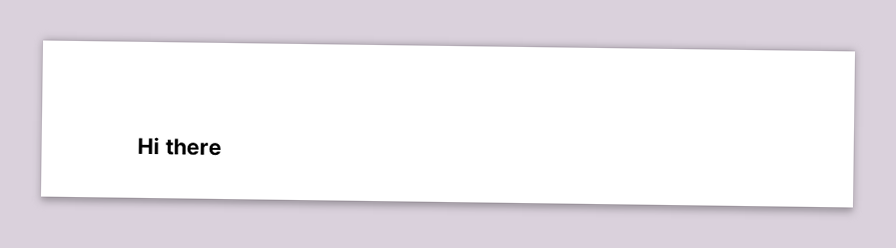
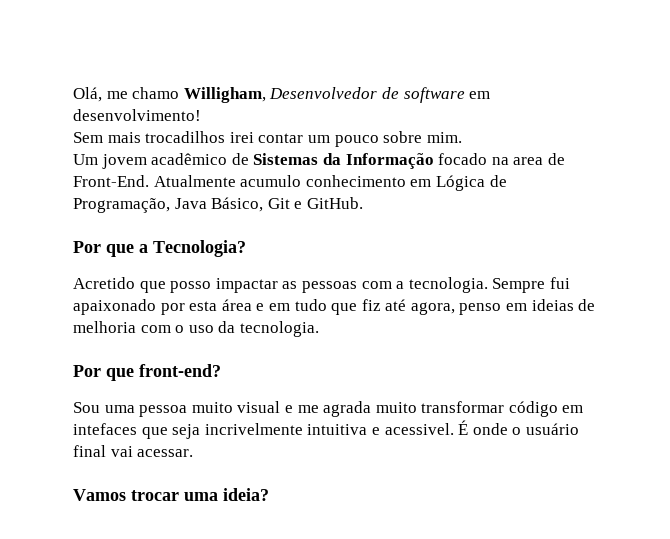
- Hi there
+ Olá, me chamo Willigham, Desenvolvedor de software em desenvolvimento!
+ Sem mais trocadilhos irei contar um pouco sobre mim.
+ Um jovem acadêmico de Sistemas da Informação focado na area de Front-End. Atualmente acumulo conhecimento em Lógica de Programação, Java Básico, Git e GitHub.
+ Por que a Tecnologia?
+ Acretido que posso impactar as pessoas com a tecnologia. Sempre fui apaixonado por esta área e em tudo que fiz até agora, penso em ideias de melhoria com o uso da tecnologia.
+ Por que front-end?
+ Sou uma pessoa muito visual e me agrada muito transformar código em intefaces que seja incrivelmente intuitiva e acessivel. É onde o usuário final vai acessar.
+ Vamos trocar uma ideia?

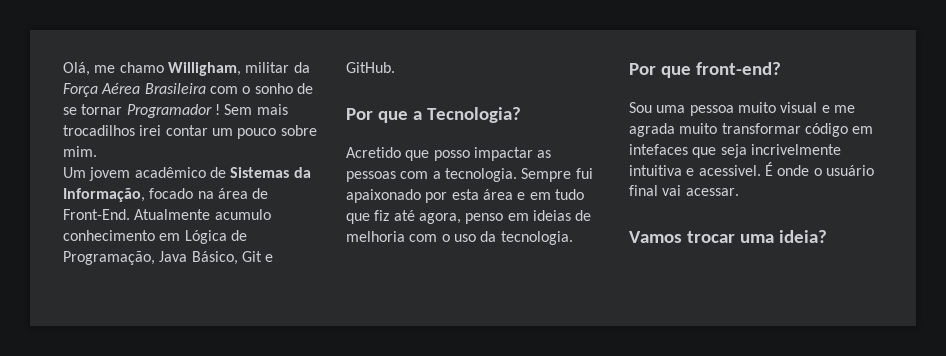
- Olá, me chamo Willigham, Desenvolvedor de software em desenvolvimento!
- Sem mais trocadilhos irei contar um pouco sobre mim.
+ Olá, me chamo Willigham, militar da Força Aérea Brasileira com o sonho de se tornar Programador ! Sem mais trocadilhos irei contar um pouco sobre mim.
- Um jovem acadêmico de Sistemas da Informação focado na area de Front-End.
+ Um jovem acadêmico de Sistemas da Informação, focado na área de Front-End.

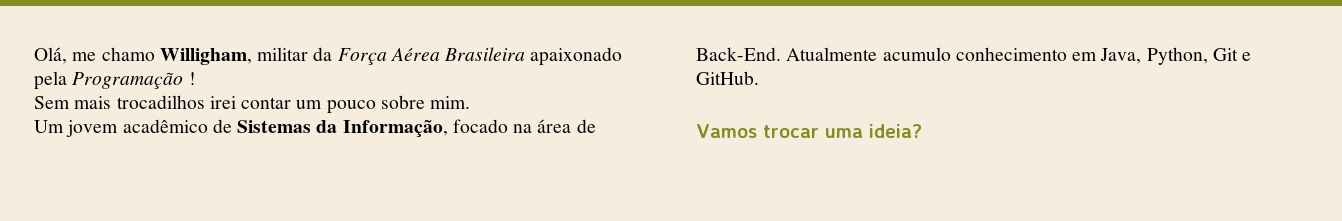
- Olá, me chamo Willigham, militar da Força Aérea Brasileira com o sonho de se tornar Programador ! Sem mais trocadilhos irei contar um pouco sobre mim.
+ Olá, me chamo Willigham, militar da Força Aérea Brasileira apaixonado pela Programação !
+ Sem mais trocadilhos irei contar um pouco sobre mim.
- Um jovem acadêmico de Sistemas da Informação, focado na área de Front-End.
+ Um jovem acadêmico de Sistemas da Informação, focado na área de Back-End.
- Atualmente acumulo conhecimento em Lógica de Programação, Java Básico, Git e GitHub.
- Por que a Tecnologia?
- Acretido que posso impactar as pessoas com a tecnologia. Sempre fui apaixonado por esta área e em tudo que fiz até agora, penso em ideias de melhoria com o uso da tecnologia.
- Por que front-end?
- Sou uma pessoa muito visual e me agrada muito transformar código em intefaces que seja incrivelmente intuitiva e acessivel. É onde o usuário final vai acessar.
+ Atualmente acumulo conhecimento em Java, Python, Git e GitHub.

